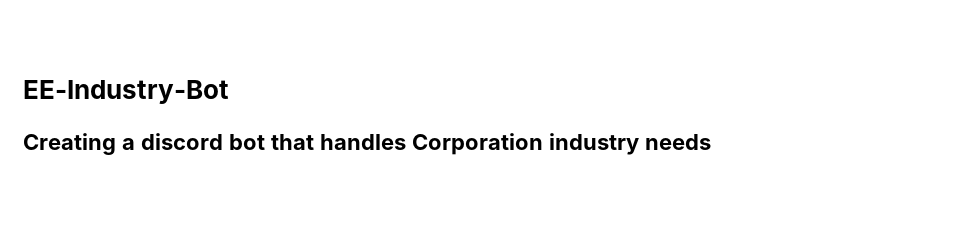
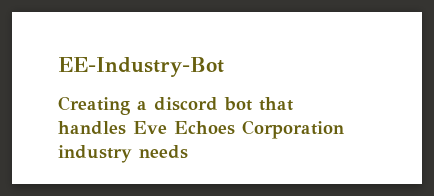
- Creating a discord bot that handles Corporation industry needs
+ Creating a discord bot that handles Eve Echoes Corporation industry needs

